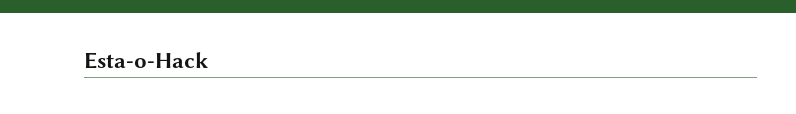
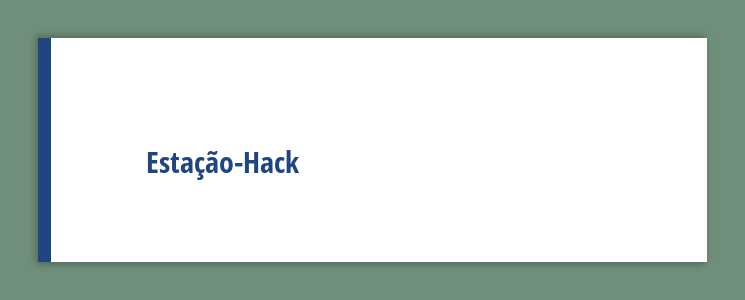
- Esta-o-Hack
+ Estação-Hack

